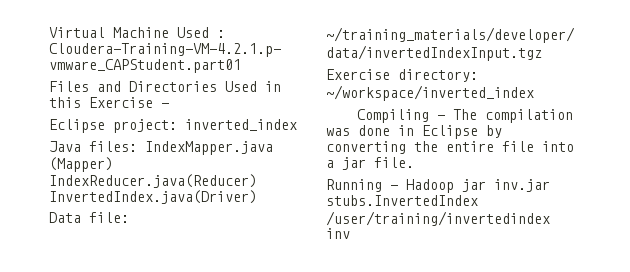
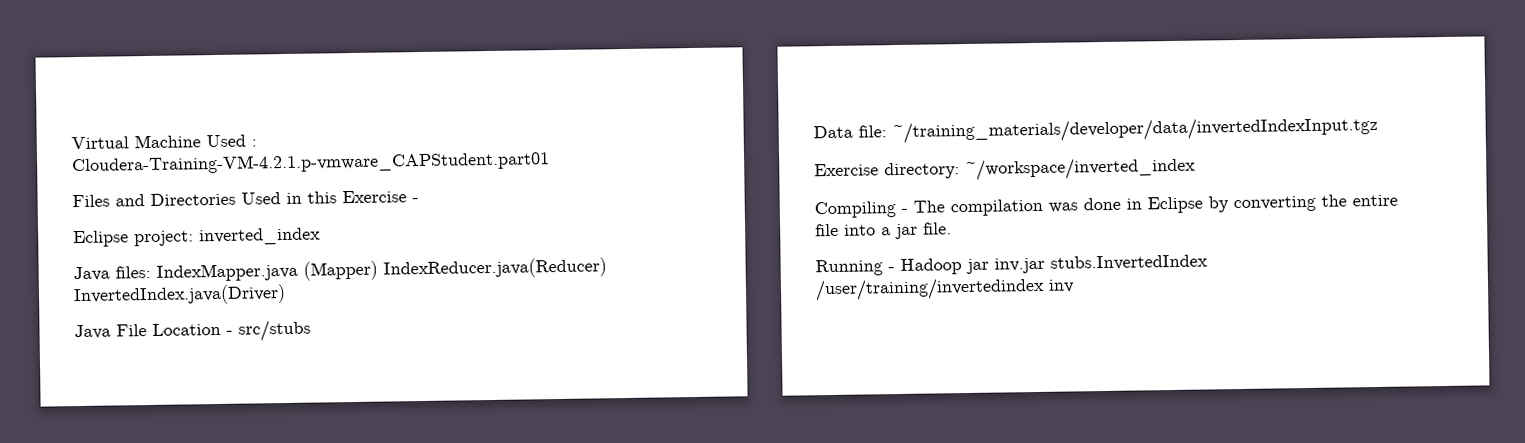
+ Java File Location - src/stubs

